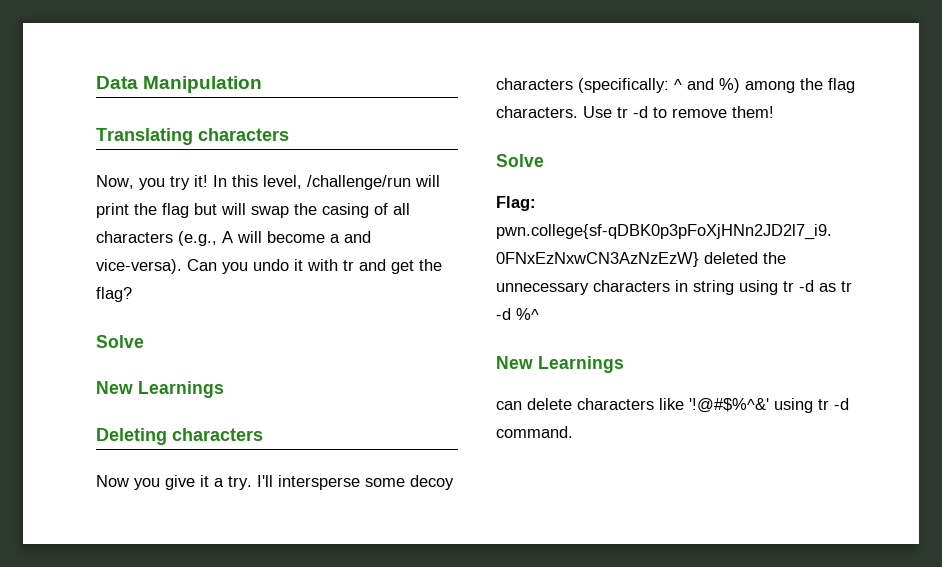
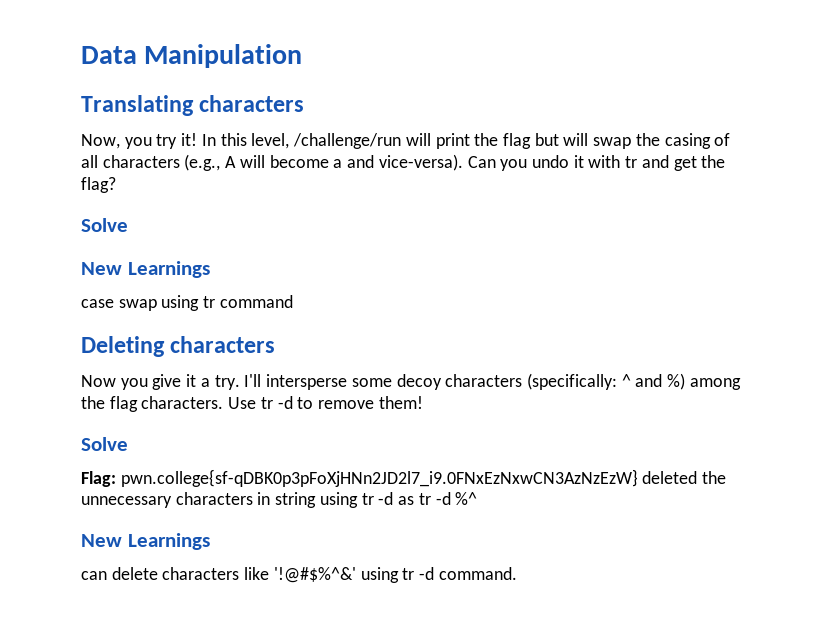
+ case swap using tr command

